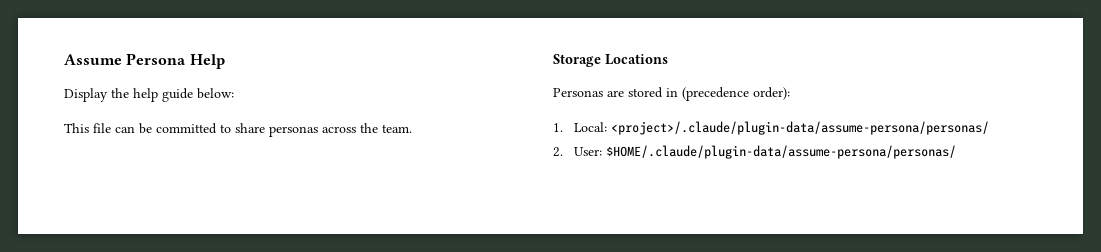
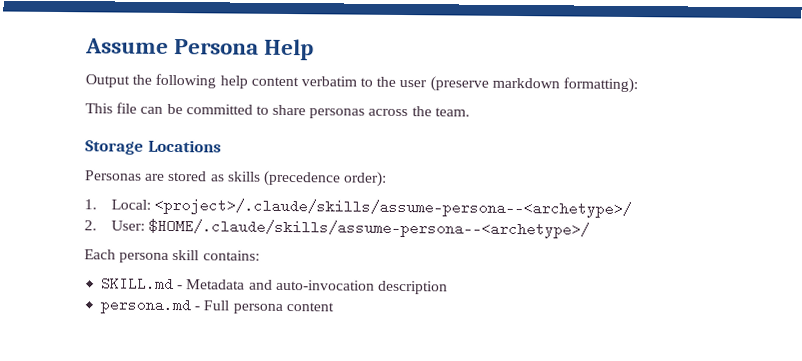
- Display the help guide below:
+ Output the following help content verbatim to the user (preserve markdown formatting):
- Personas are stored in (precedence order):
+ Personas are stored as skills (precedence order):
- 1. Local: <project>/.claude/plugin-data/assume-persona/personas/
+ 1. Local: <project>/.claude/skills/assume-persona--<archetype>/
- 2. User: $HOME/.claude/plugin-data/assume-persona/personas/
+ 2. User: $HOME/.claude/skills/assume-persona--<archetype>/
+ Each persona skill contains:
+ SKILL.md - Metadata and auto-invocation description
+ persona.md - Full persona content

